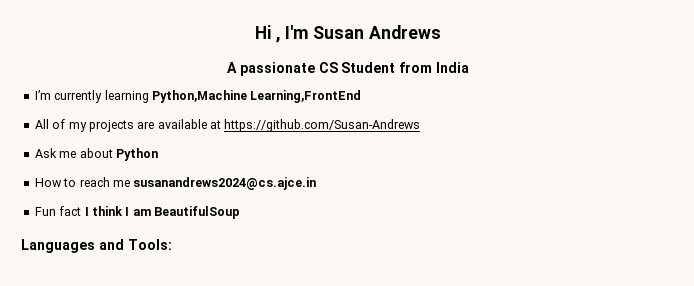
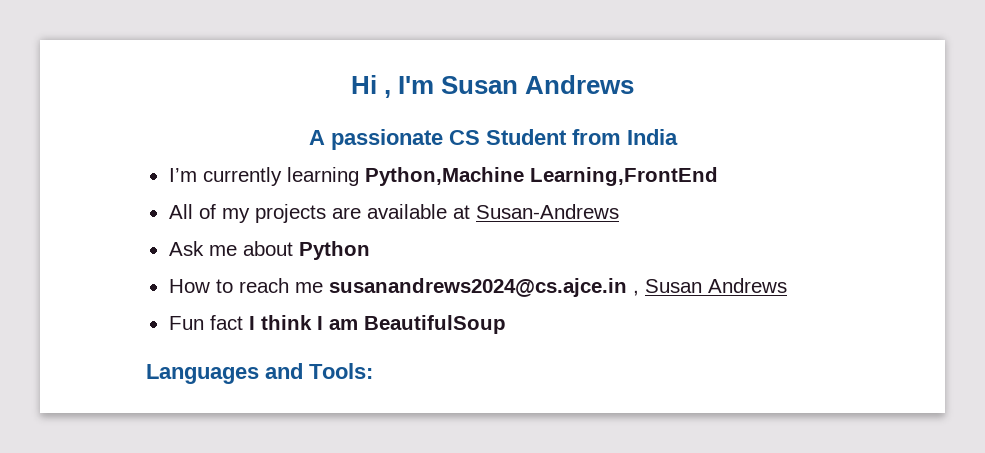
- All of my projects are available at https://github.com/Susan-Andrews
+ All of my projects are available at Susan-Andrews
- How to reach me susanandrews2024@cs.ajce.in
+ How to reach me susanandrews2024@cs.ajce.in , Susan Andrews

